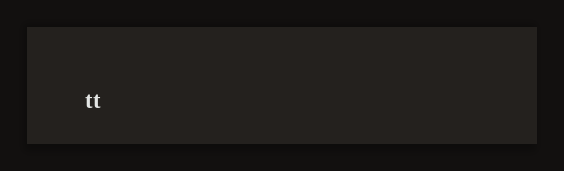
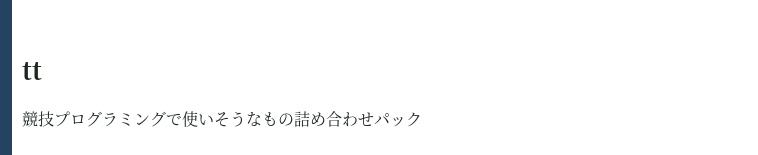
+ 競技プログラミングで使いそうなもの詰め合わせパック

